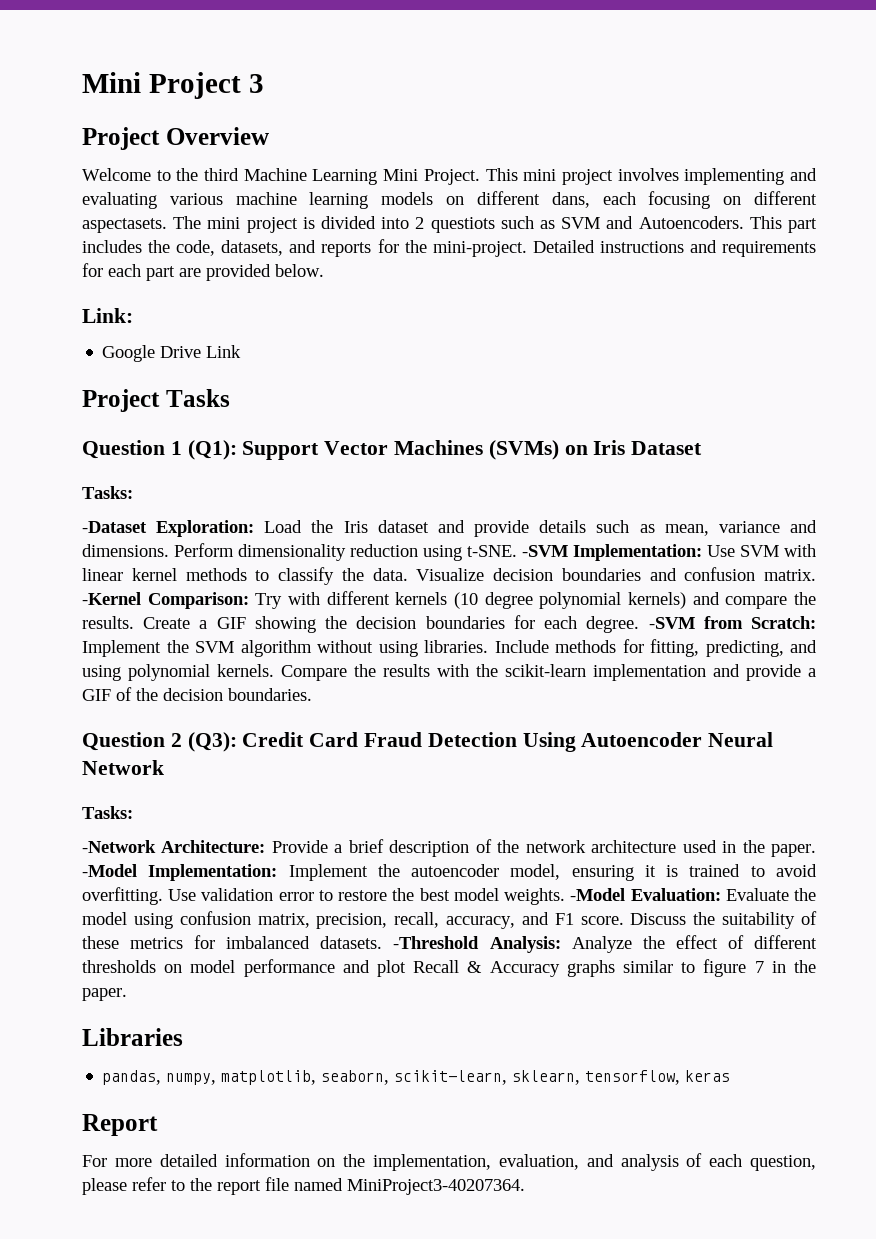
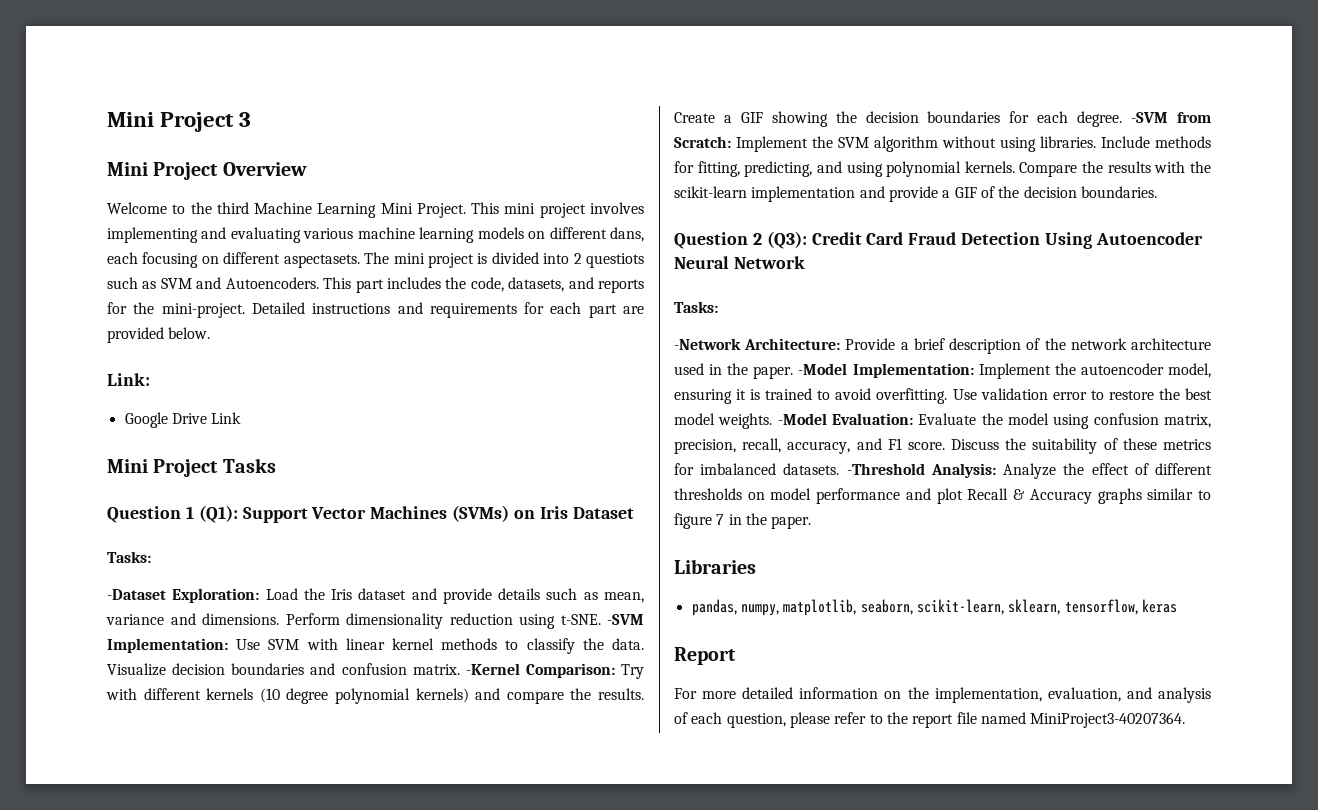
- Project Overview
+ Mini Project Overview
- Project Tasks
+ Mini Project Tasks

